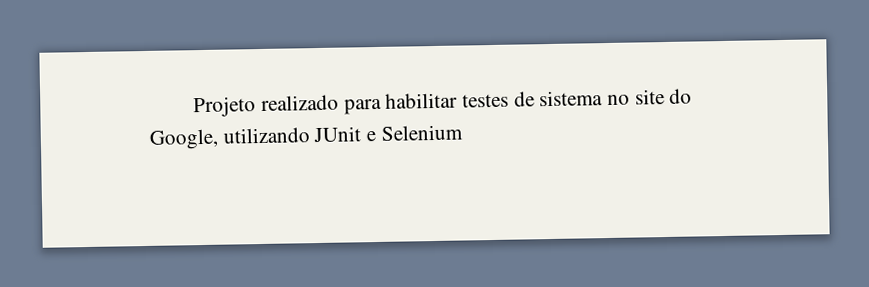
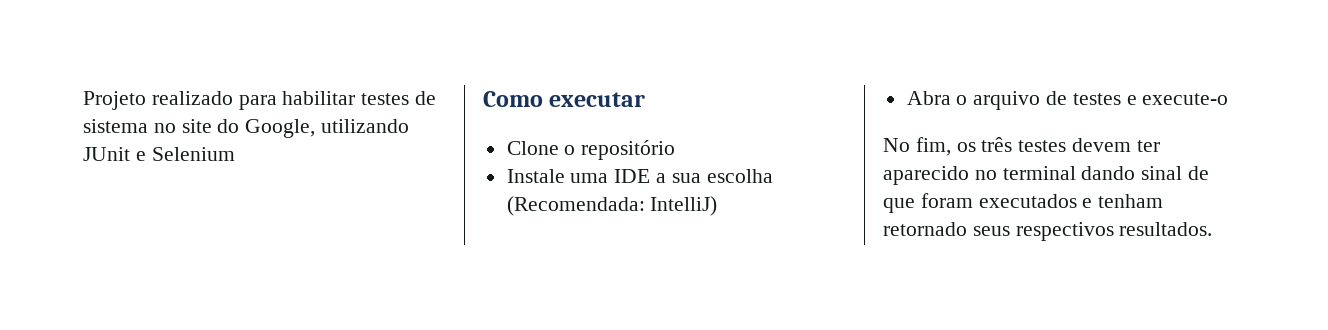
+ Como executar
+ Clone o repositório
+ Instale uma IDE a sua escolha (Recomendada: IntelliJ)
+ Abra o arquivo de testes e execute-o
+ No fim, os três testes devem ter aparecido no terminal dando sinal de que foram executados e tenham retornado seus respectivos resultados.

